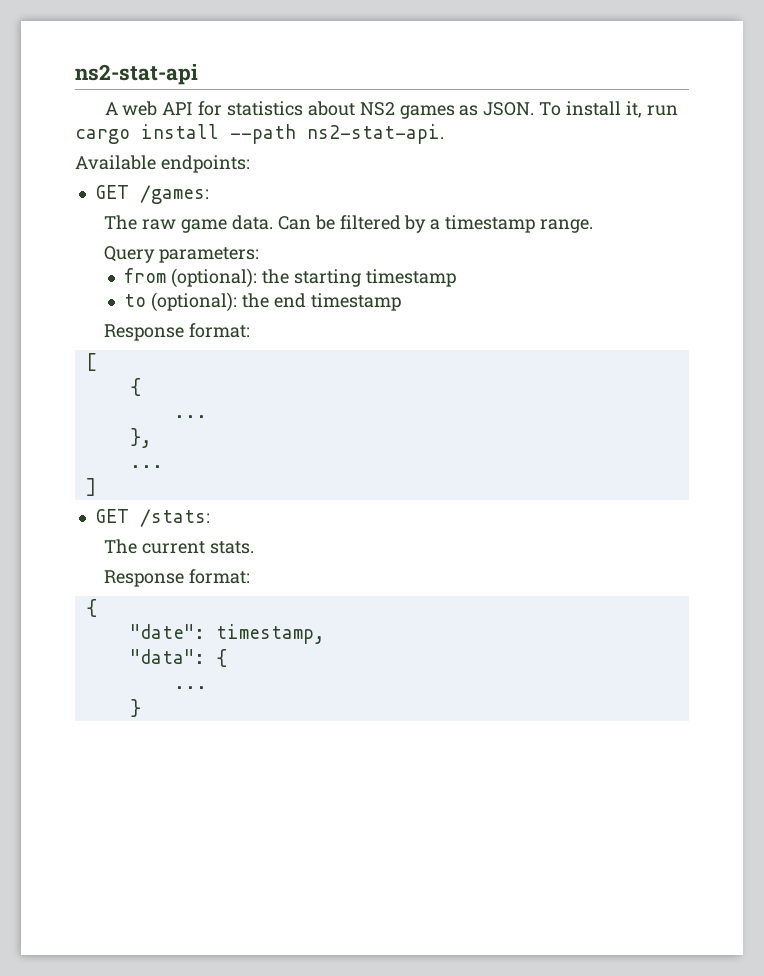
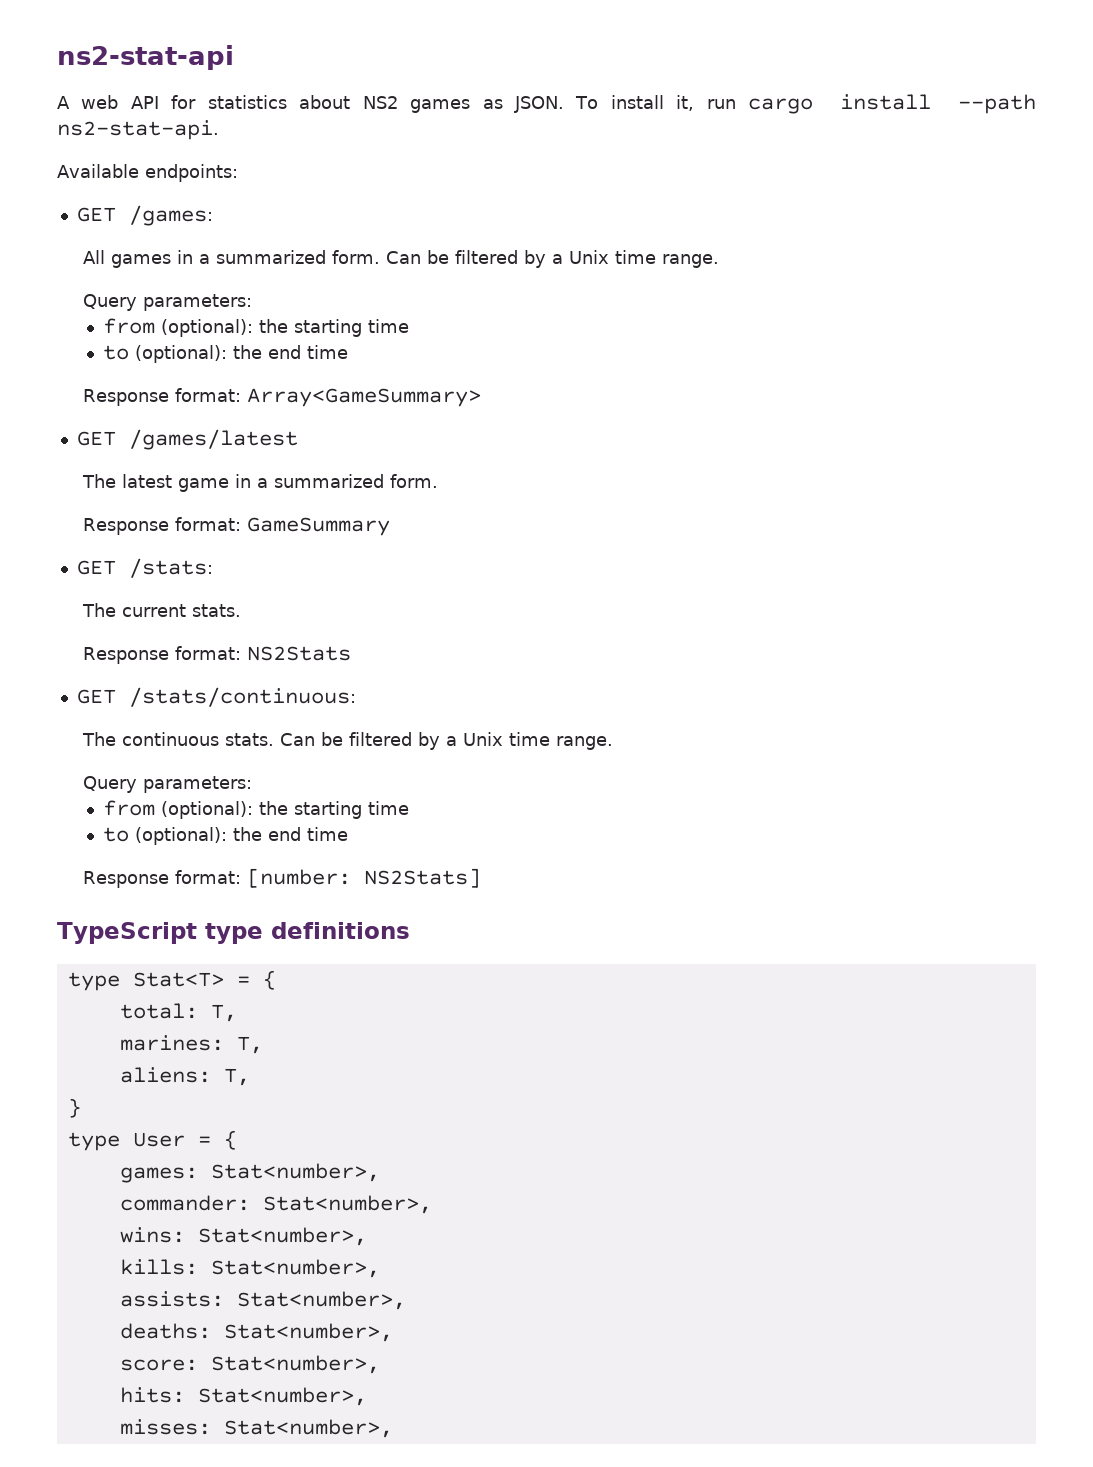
- The raw game data. Can be filtered by a timestamp range.
+ All games in a summarized form. Can be filtered by a Unix time range.
  Query parameters:
- from (optional): the starting timestamp
- to (optional): the end timestamp
- Response format:
- [
- {
- ...
- },
- ...
- ]
+ from (optional): the starting time
+ to (optional): the end time
+ Response format: Array<GameSummary>
+ GET /games/latest
+ The latest game in a summarized form.
+ Response format: GameSummary
  The current stats.
- Response format:
- {
- "date": timestamp,
- "data": {
- ...
+ Response format: NS2Stats
+ GET /stats/continuous:
+ The continuous stats. Can be filtered by a Unix time range.
+ Query parameters:
+ from (optional): the starting time
+ to (optional): the end time
+ Response format: [number: NS2Stats]
+ TypeScript type definitions
+ type Stat<T> = {
+ total: T,
+ marines: T,
+ aliens: T,
  }
+ type User = {
+ games: Stat<number>,
+ commander: Stat<number>,
+ wins: Stat<number>,
+ kills: Stat<number>,
+ assists: Stat<number>,
+ deaths: Stat<number>,
+ score: Stat<number>,
+ hits: Stat<number>,
+ misses: Stat<number>,

